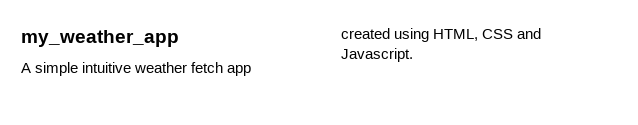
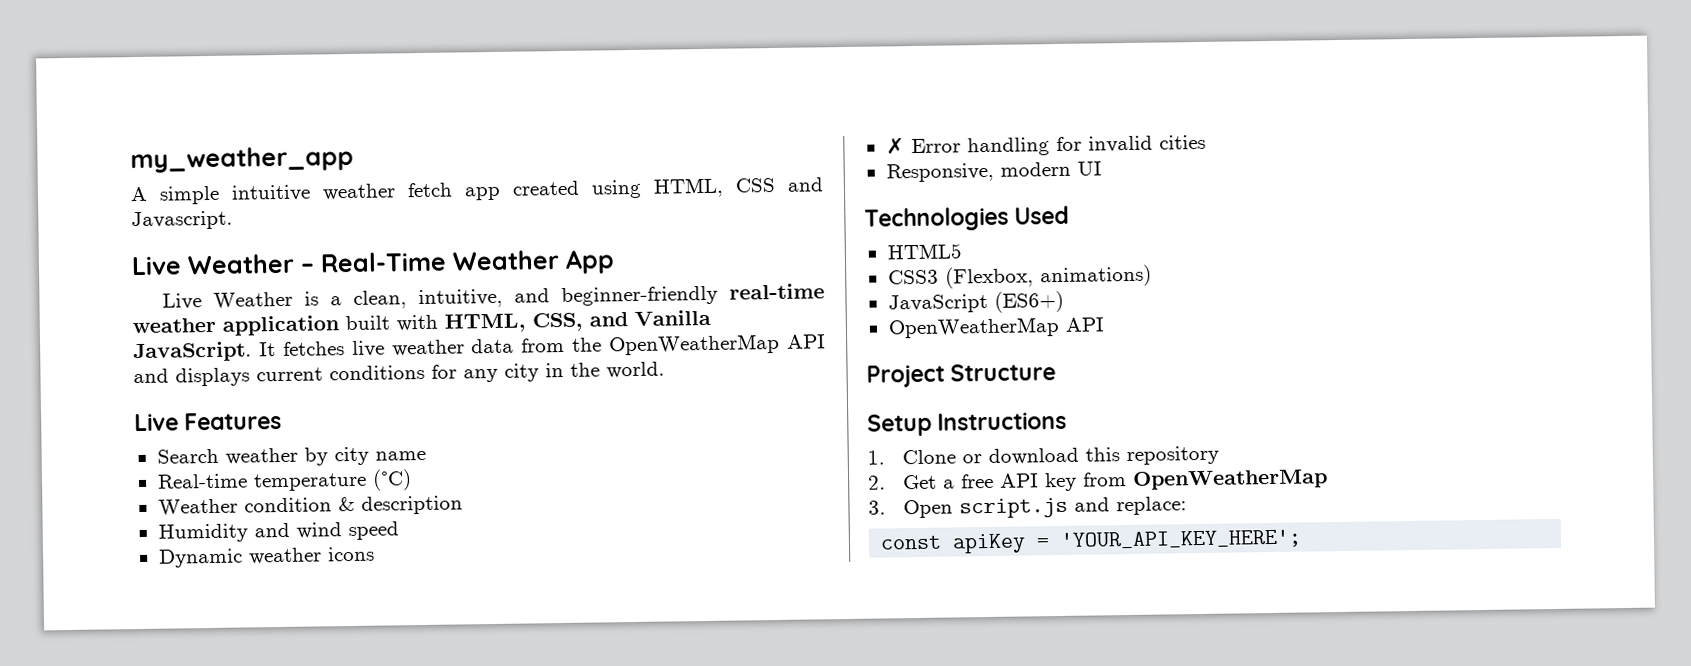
+ Live Weather – Real-Time Weather App
+ Live Weather is a clean, intuitive, and beginner-friendly real-time weather application built with HTML, CSS, and Vanilla JavaScript. It fetches live weather data from the OpenWeatherMap API and displays current conditions for any city in the world.
+ Live Features
+ Search weather by city name
+ Real-time temperature (°C)
+ Weather condition & description
+ Humidity and wind speed
+ Dynamic weather icons
+ ✗ Error handling for invalid cities
+ Responsive, modern UI
+ Technologies Used
+ HTML5
+ CSS3 (Flexbox, animations)
+ JavaScript (ES6+)
+ OpenWeatherMap API
+ Project Structure
+ Setup Instructions
+ 1. Clone or download this repository
+ 2. Get a free API key from OpenWeatherMap
+ 3. Open script.js and replace:
+ const apiKey = 'YOUR_API_KEY_HERE';

